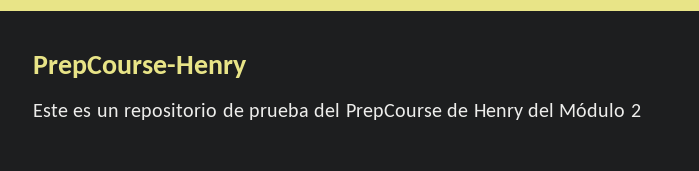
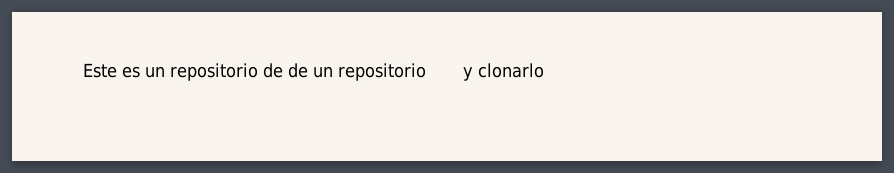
- PrepCourse-Henry
- Este es un repositorio de prueba del PrepCourse de Henry del Módulo 2
+ Este es un repositorio de de un repositorio y clonarlo

